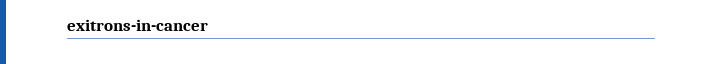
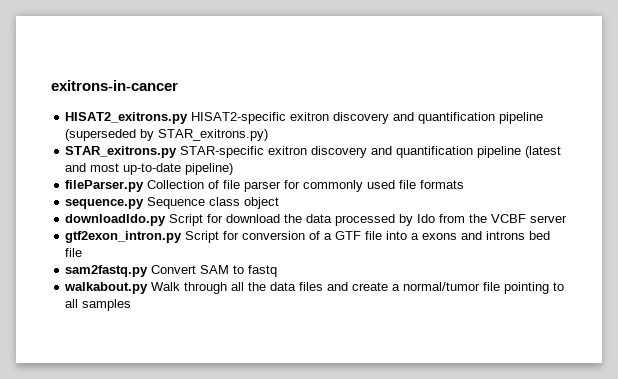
+ HISAT2_exitrons.py HISAT2-specific exitron discovery and quantification pipeline (superseded by STAR_exitrons.py)
+ STAR_exitrons.py STAR-specific exitron discovery and quantification pipeline (latest and most up-to-date pipeline)
+ fileParser.py Collection of file parser for commonly used file formats
+ sequence.py Sequence class object
+ downloadIdo.py Script for download the data processed by Ido from the VCBF server
+ gtf2exon_intron.py Script for conversion of a GTF file into a exons and introns bed file
+ sam2fastq.py Convert SAM to fastq
+ walkabout.py Walk through all the data files and create a normal/tumor file pointing to all samples

